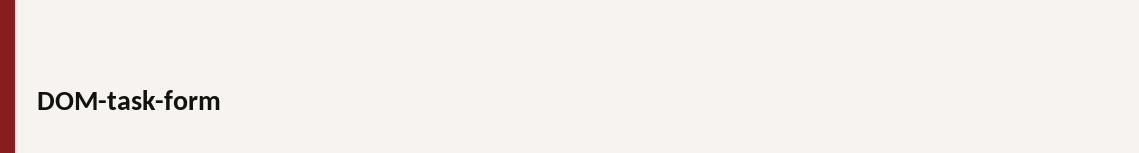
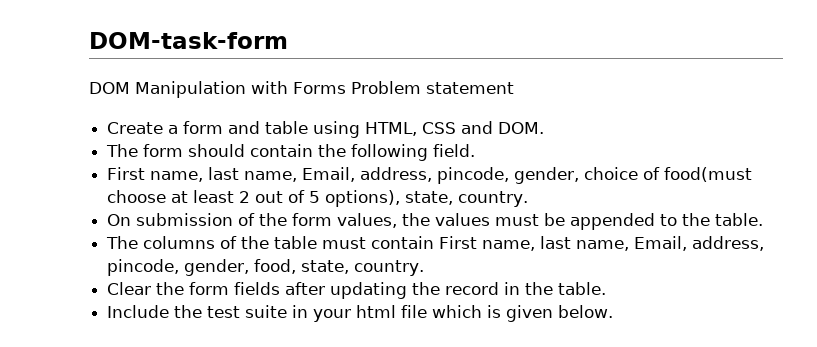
+ DOM Manipulation with Forms Problem statement
+ Create a form and table using HTML, CSS and DOM.
+ The form should contain the following field.
+ First name, last name, Email, address, pincode, gender, choice of food(must choose at least 2 out of 5 options), state, country.
+ On submission of the form values, the values must be appended to the table.
+ The columns of the table must contain First name, last name, Email, address, pincode, gender, food, state, country.
+ Clear the form fields after updating the record in the table.
+ Include the test suite in your html file which is given below.

